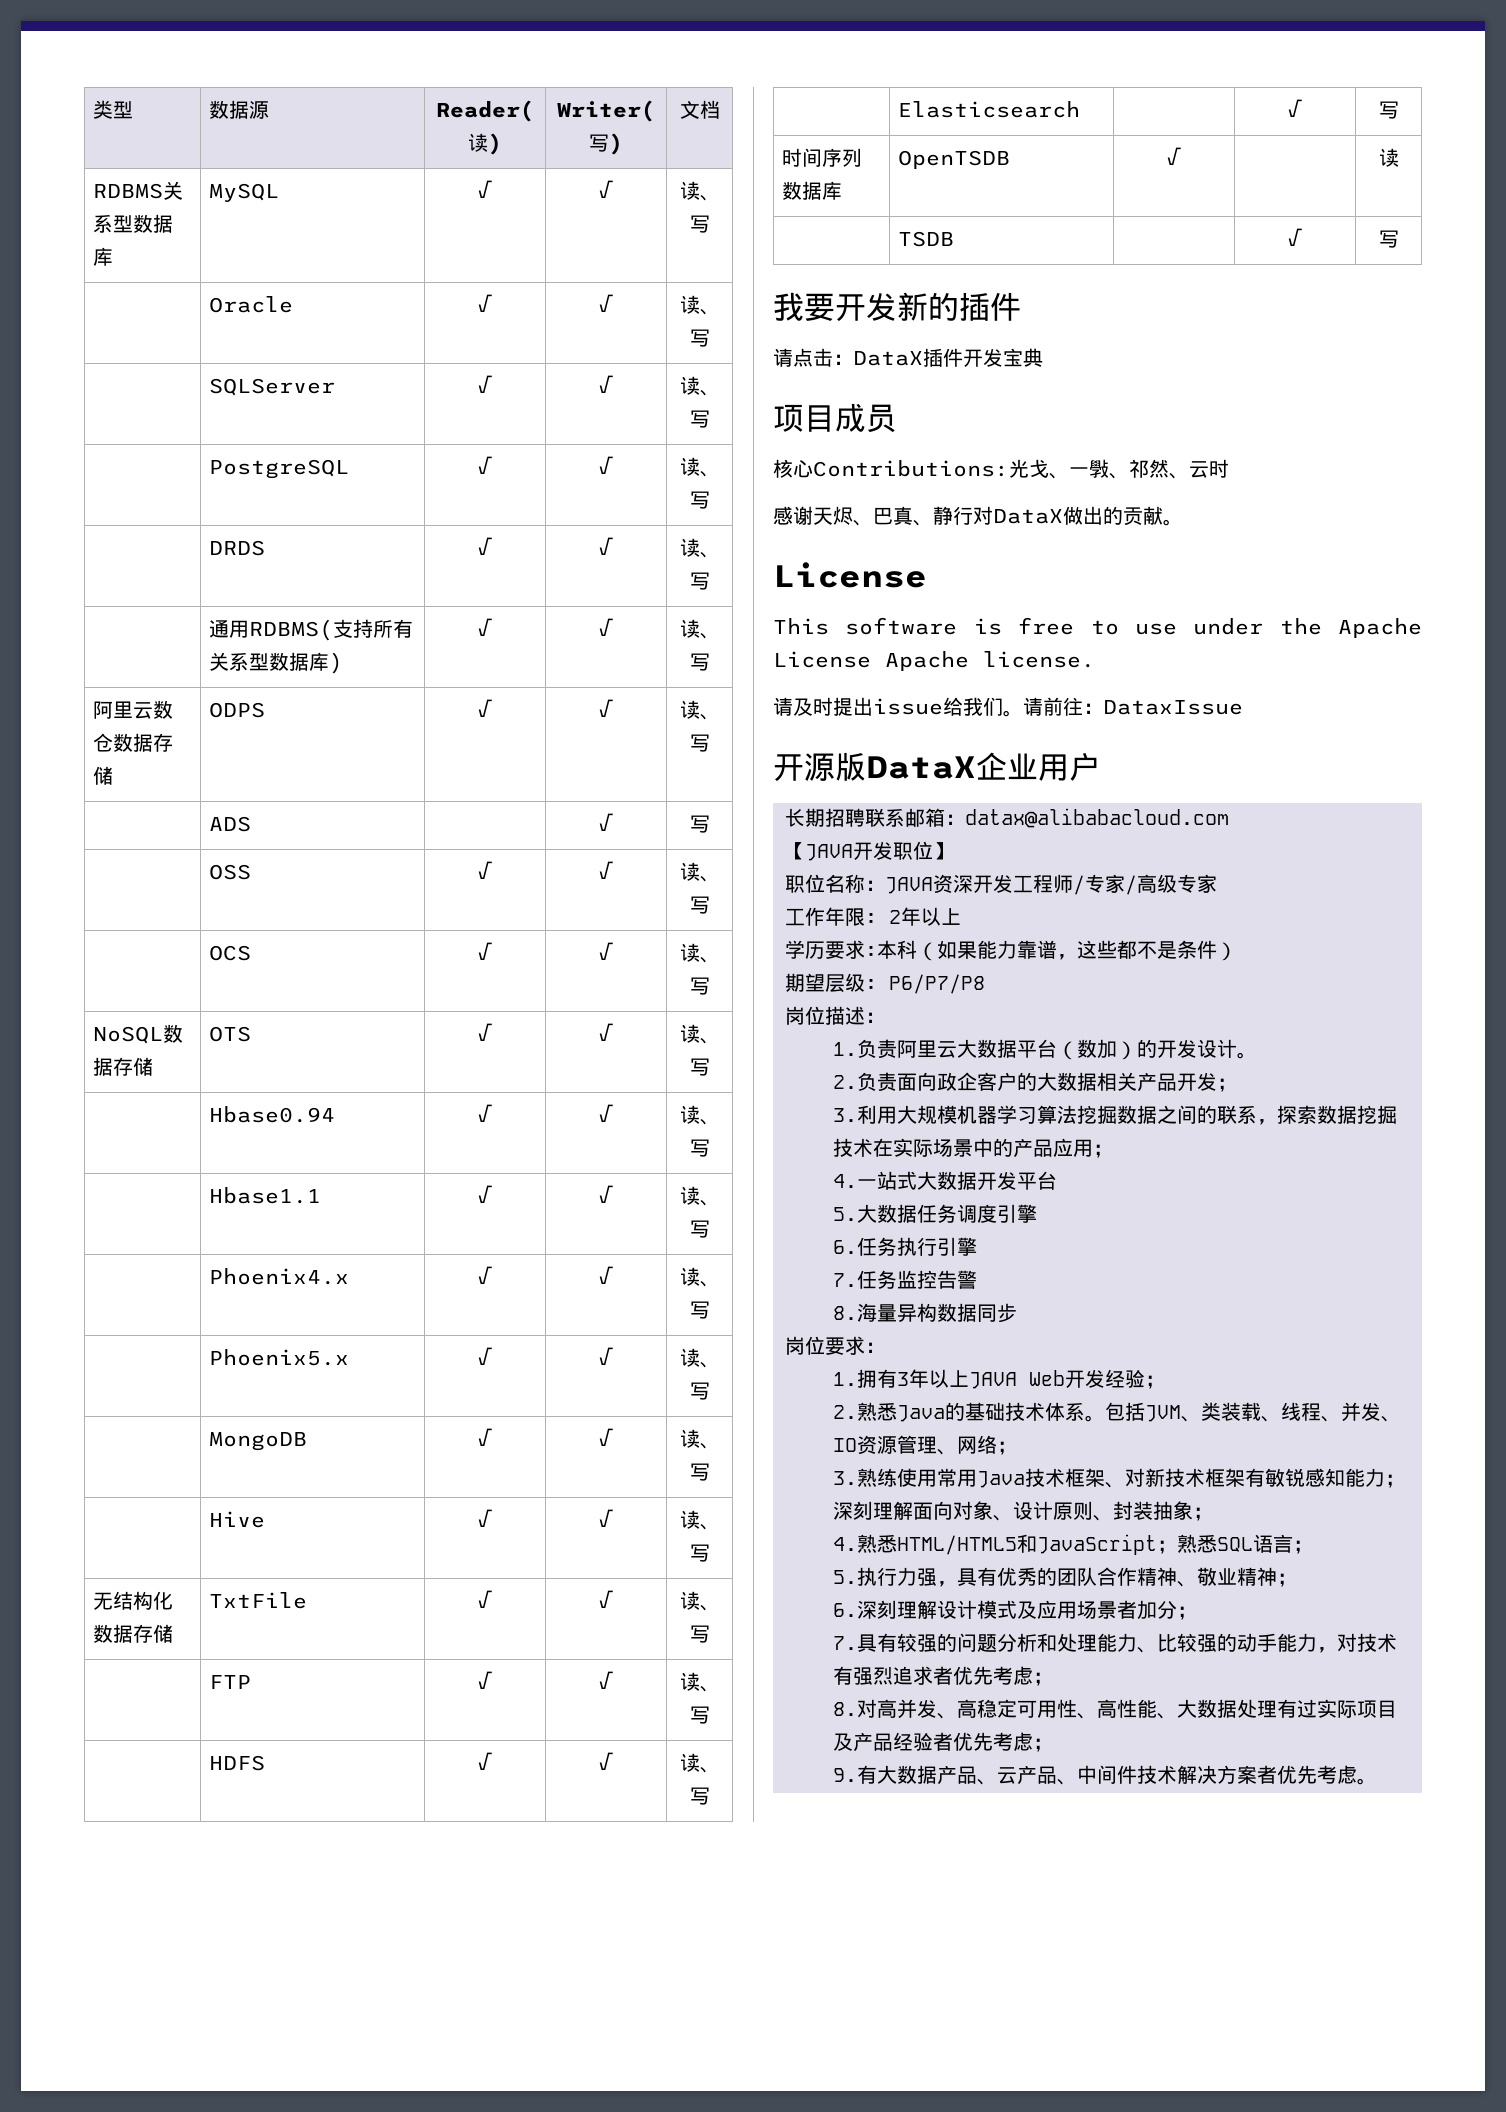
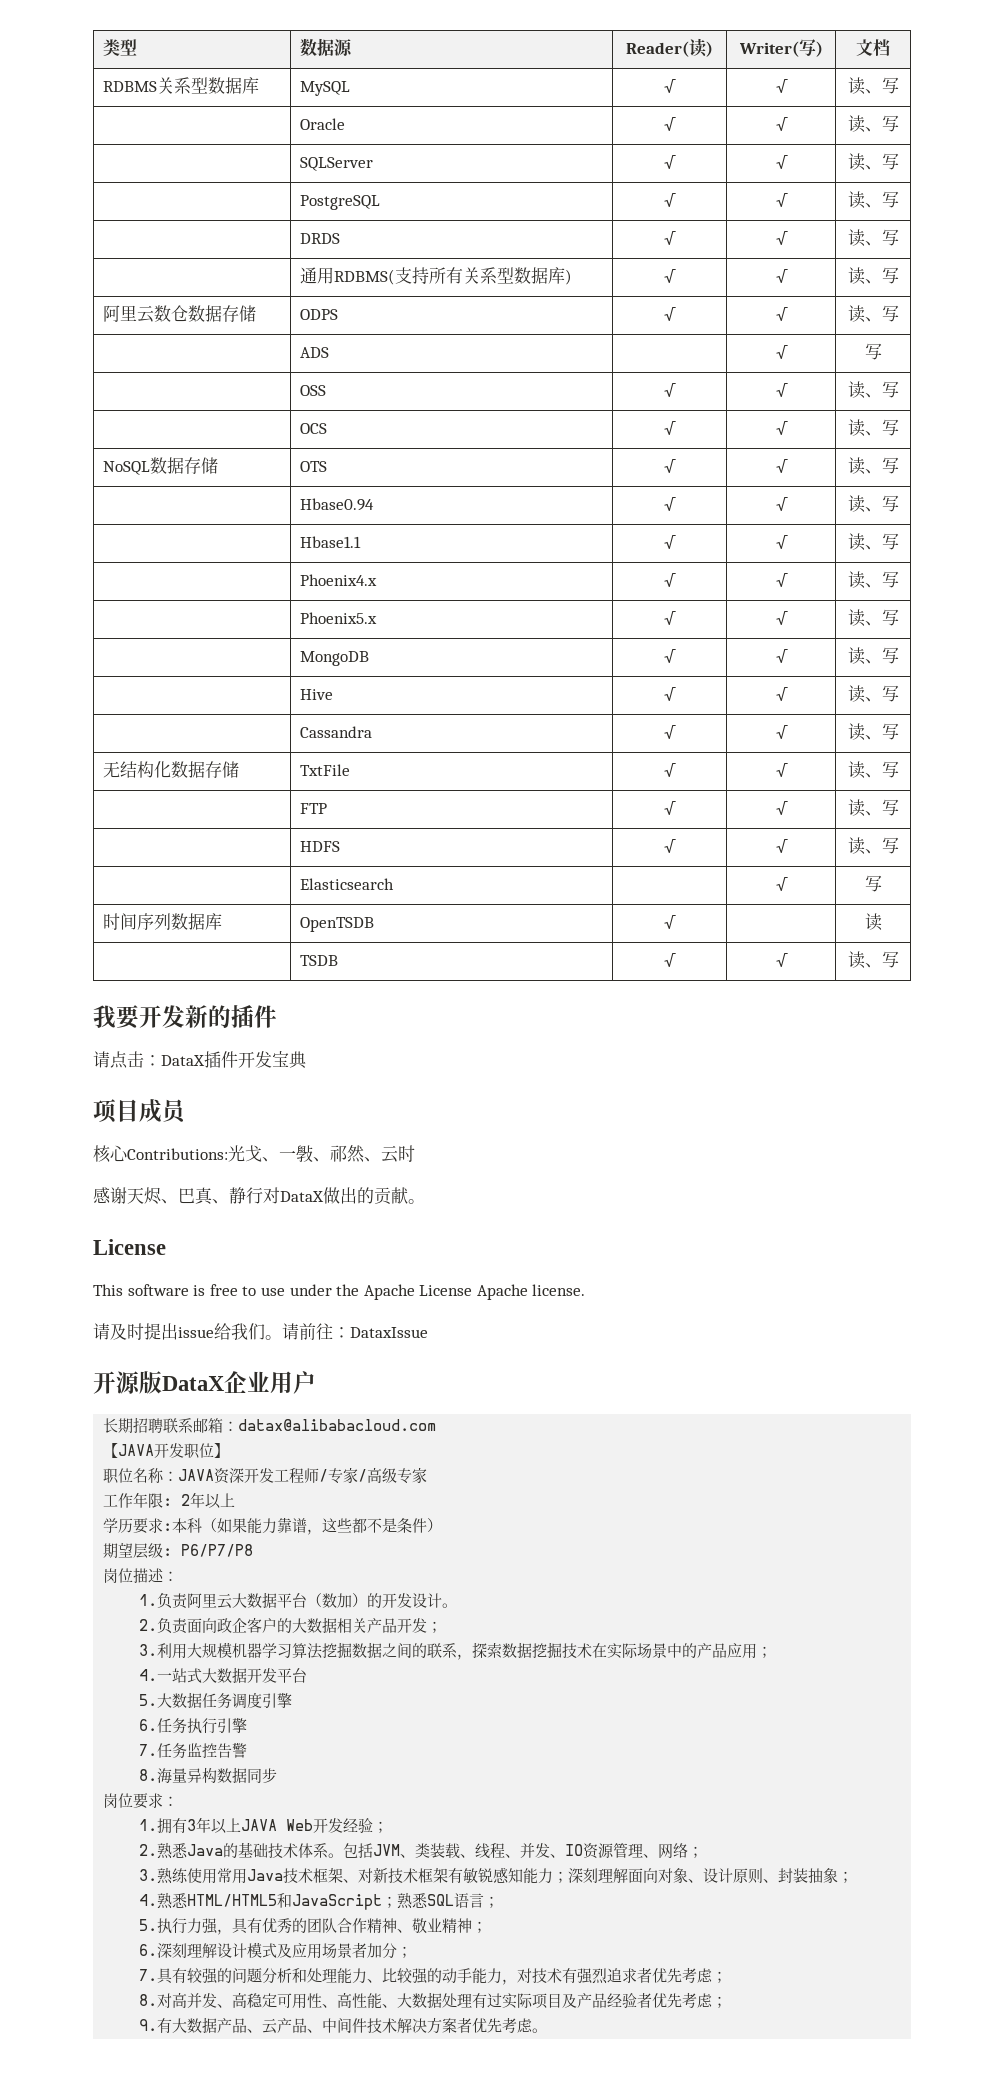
+ | Cassandra | √ | √ | 读、写
- | TSDB | | √ | 写
+ | TSDB | √ | √ | 读、写

